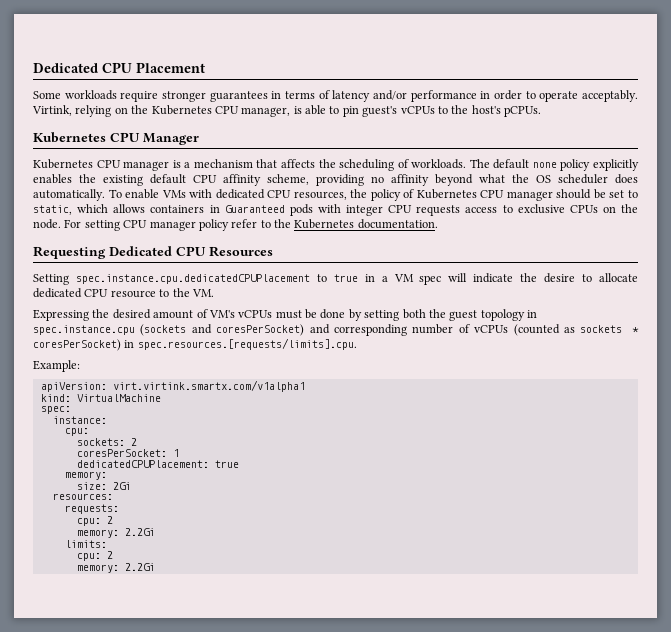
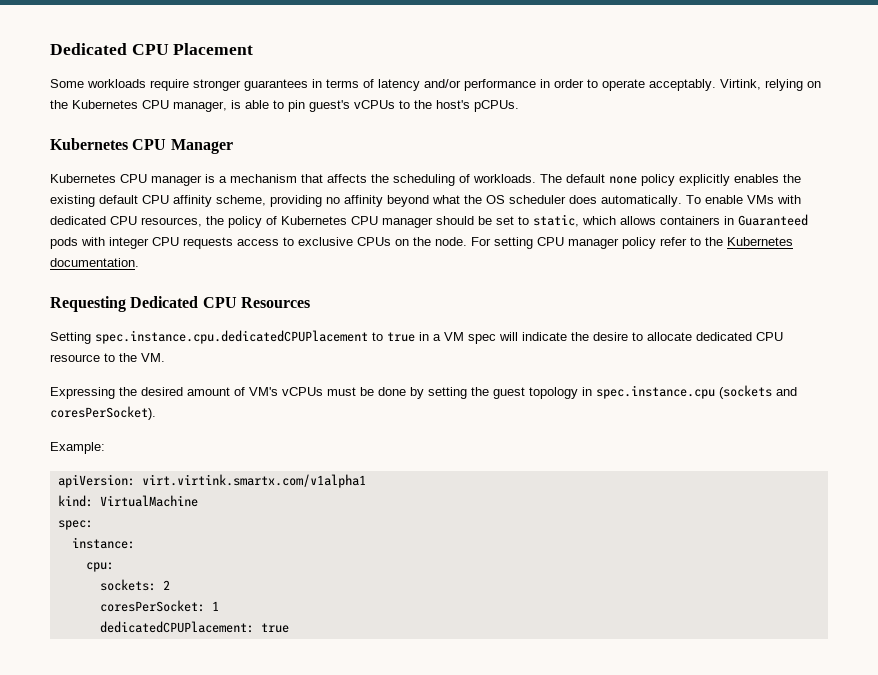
- Expressing the desired amount of VM's vCPUs must be done by setting both the guest topology in spec.instance.cpu (sockets and coresPerSocket) and corresponding number of vCPUs (counted as sockets * coresPerSocket) in spec.resources.[requests/limits].cpu.
+ Expressing the desired amount of VM's vCPUs must be done by setting the guest topology in spec.instance.cpu (sockets and coresPerSocket).
  dedicatedCPUPlacement: true
- memory:
- size: 2Gi
- resources:
- requests:
- cpu: 2
- memory: 2.2Gi
- limits:
- cpu: 2
- memory: 2.2Gi

